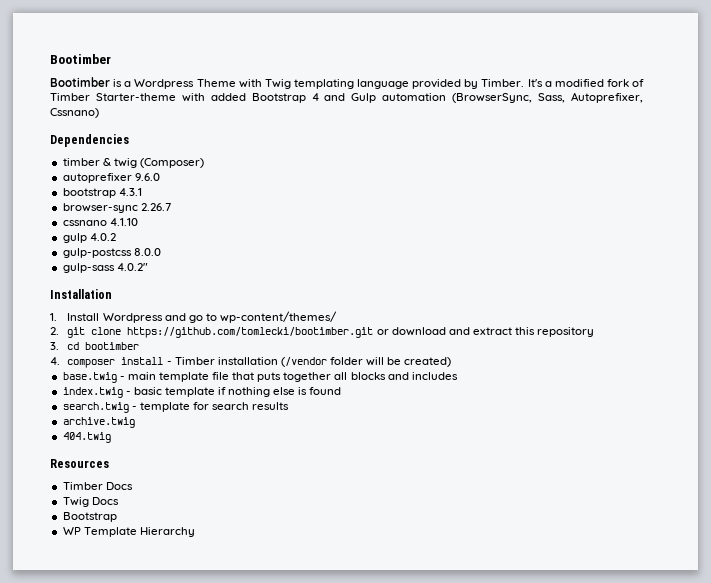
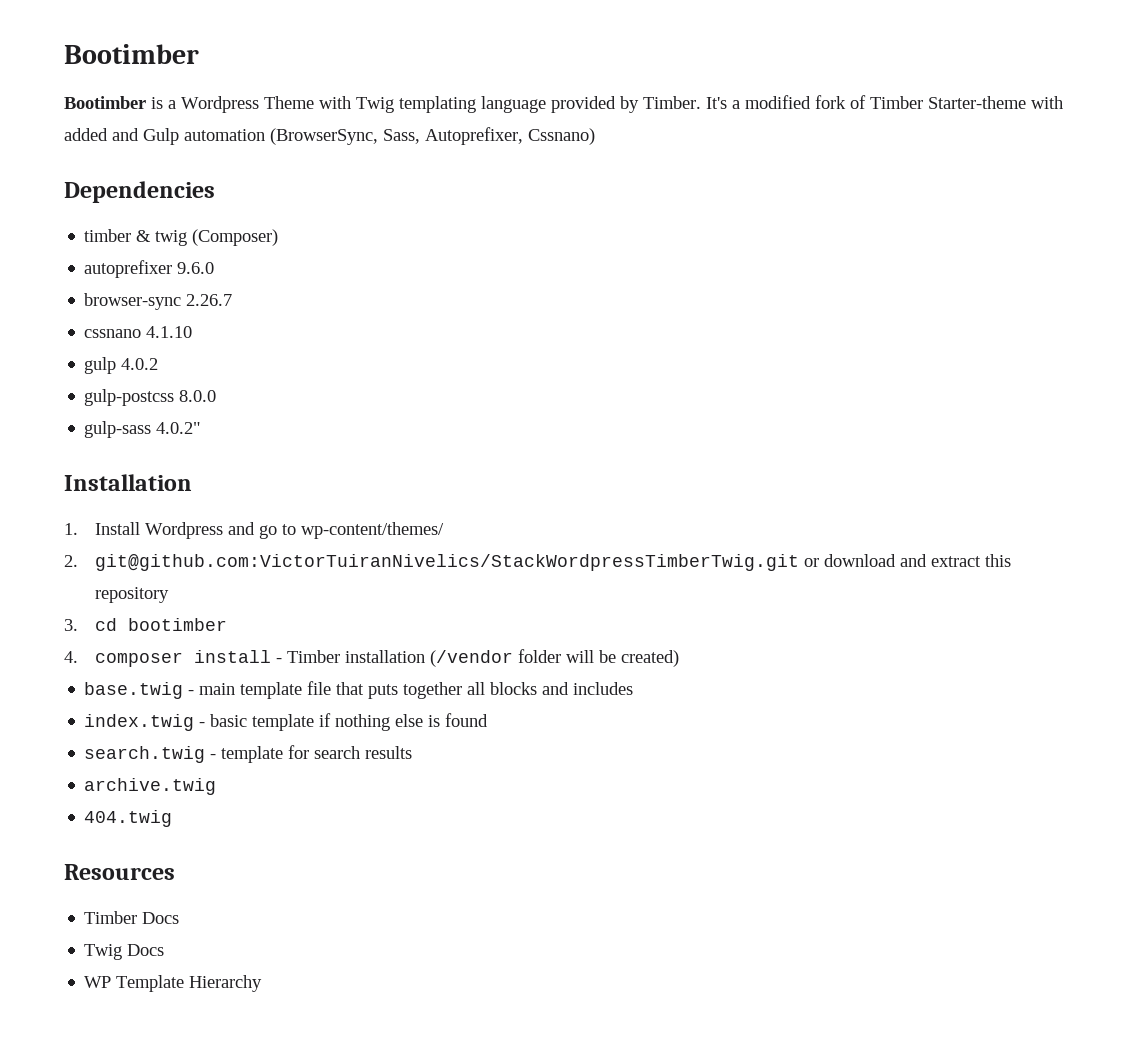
- It's a modified fork of Timber Starter-theme with added Bootstrap 4 and Gulp automation (BrowserSync, Sass, Autoprefixer, Cssnano)
+ It's a modified fork of Timber Starter-theme with added and Gulp automation (BrowserSync, Sass, Autoprefixer, Cssnano)
- bootstrap 4.3.1
- 2. git clone https://github.com/tomlecki/bootimber.git or download and extract this repository
+ 2. git@github.com:VictorTuiranNivelics/StackWordpressTimberTwig.git or download and extract this repository
  Twig Docs
- Bootstrap

